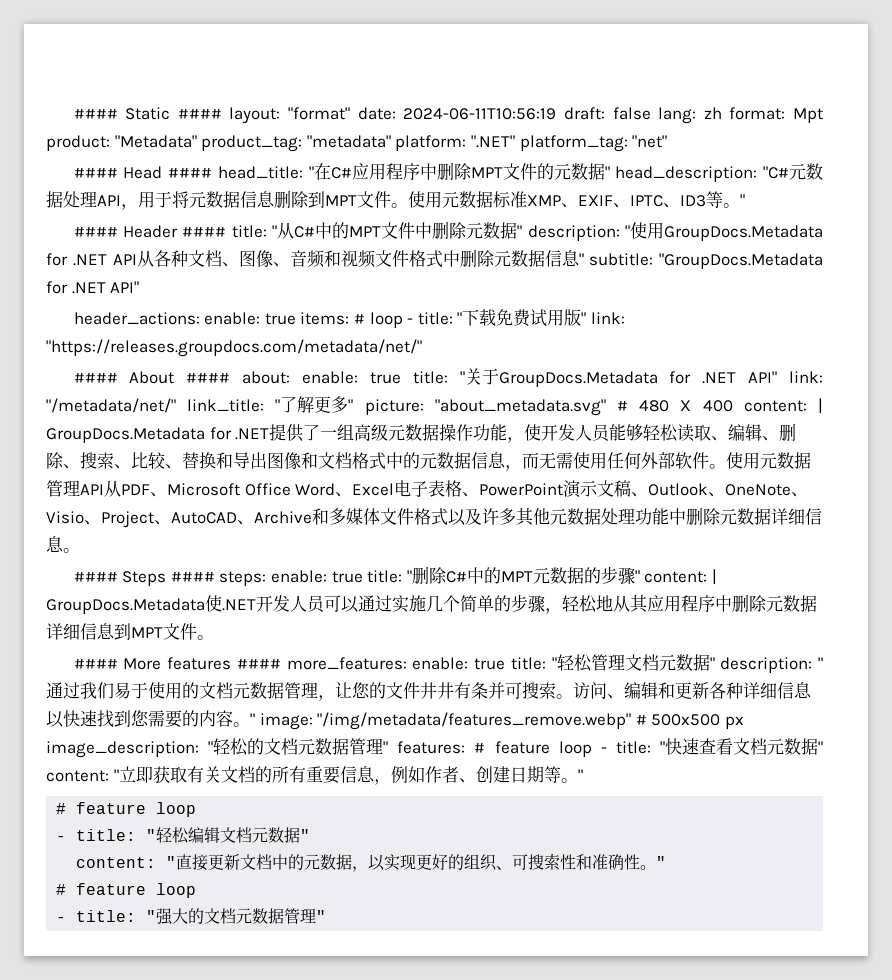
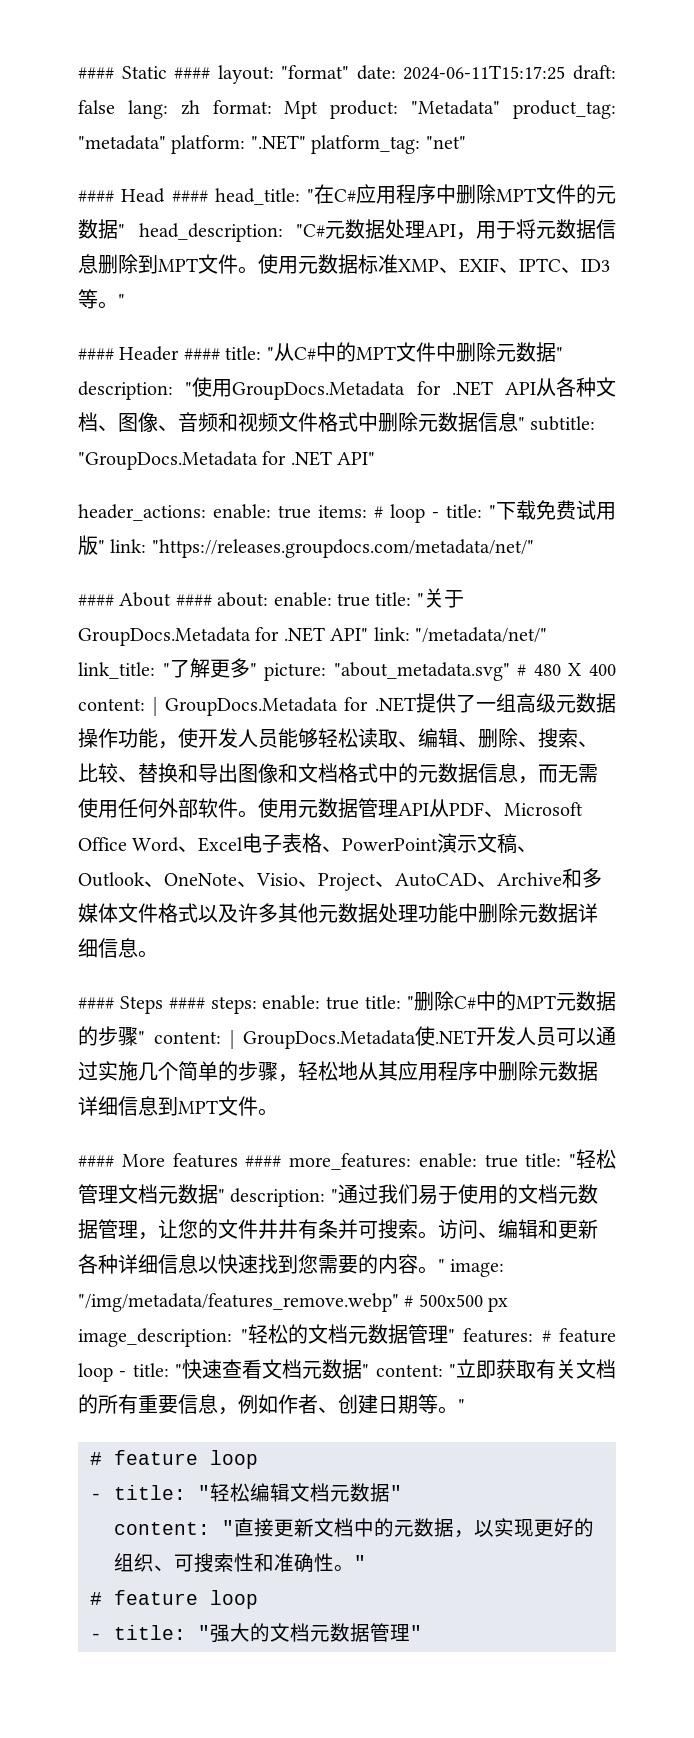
- #### Static #### layout: "format" date: 2024-06-11T10:56:19 draft: false lang: zh format: Mpt product: "Metadata" product_tag: "metadata" platform: ".NET" platform_tag: "net"
+ #### Static #### layout: "format" date: 2024-06-11T15:17:25 draft: false lang: zh format: Mpt product: "Metadata" product_tag: "metadata" platform: ".NET" platform_tag: "net"

